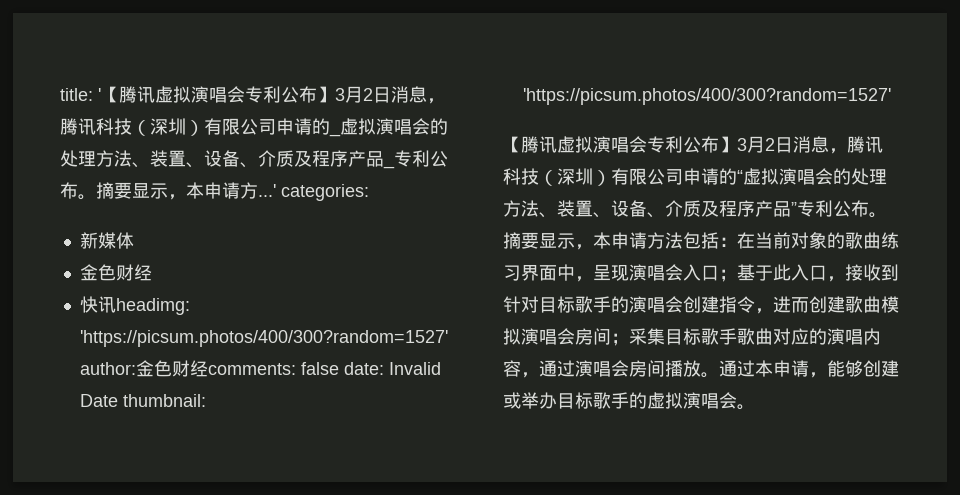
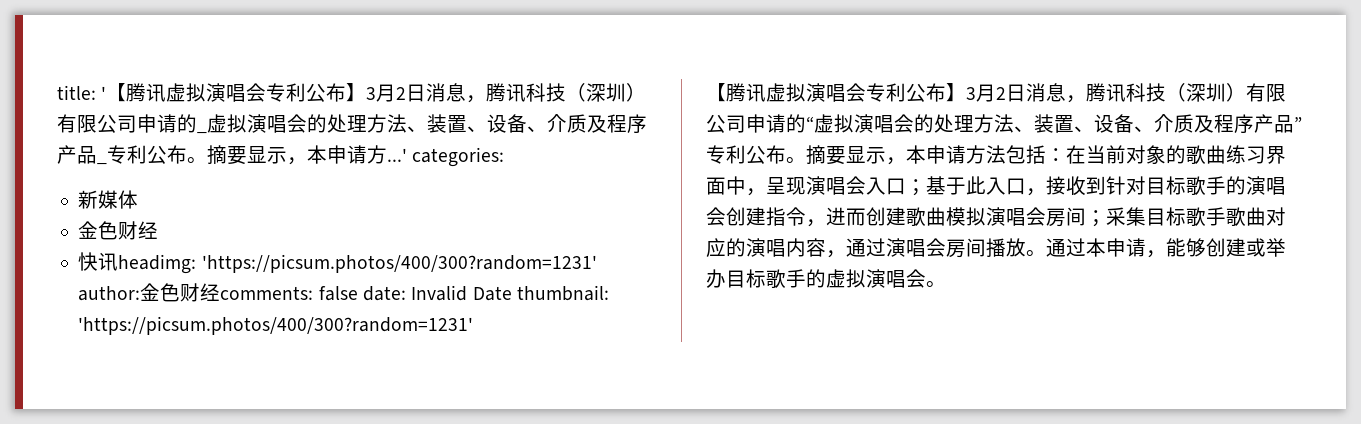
- 快讯headimg: 'https://picsum.photos/400/300?random=1527' author:金色财经comments: false date: Invalid Date thumbnail: 'https://picsum.photos/400/300?random=1527'
+ 快讯headimg: 'https://picsum.photos/400/300?random=1231' author:金色财经comments: false date: Invalid Date thumbnail: 'https://picsum.photos/400/300?random=1231'

